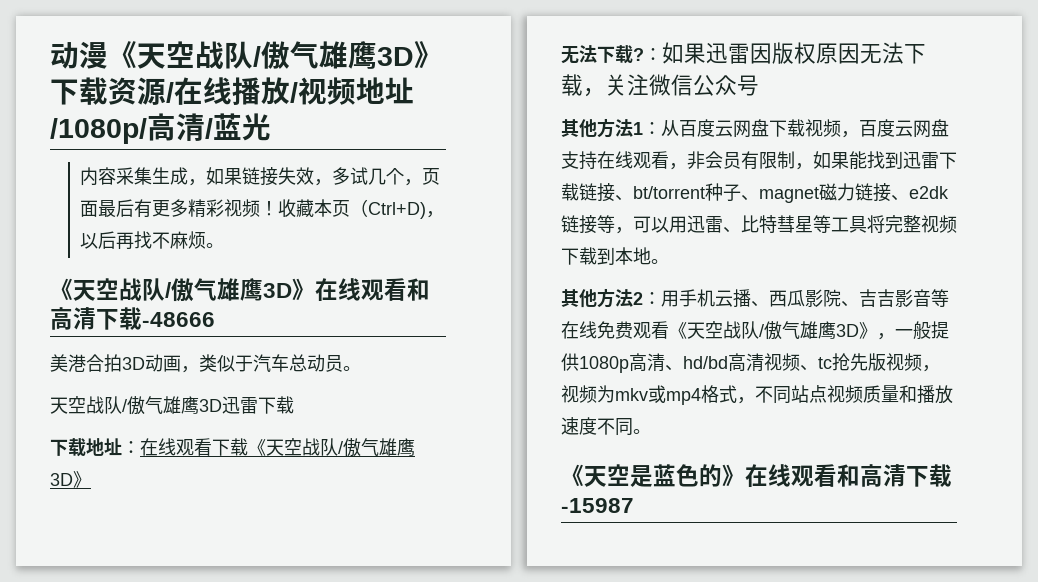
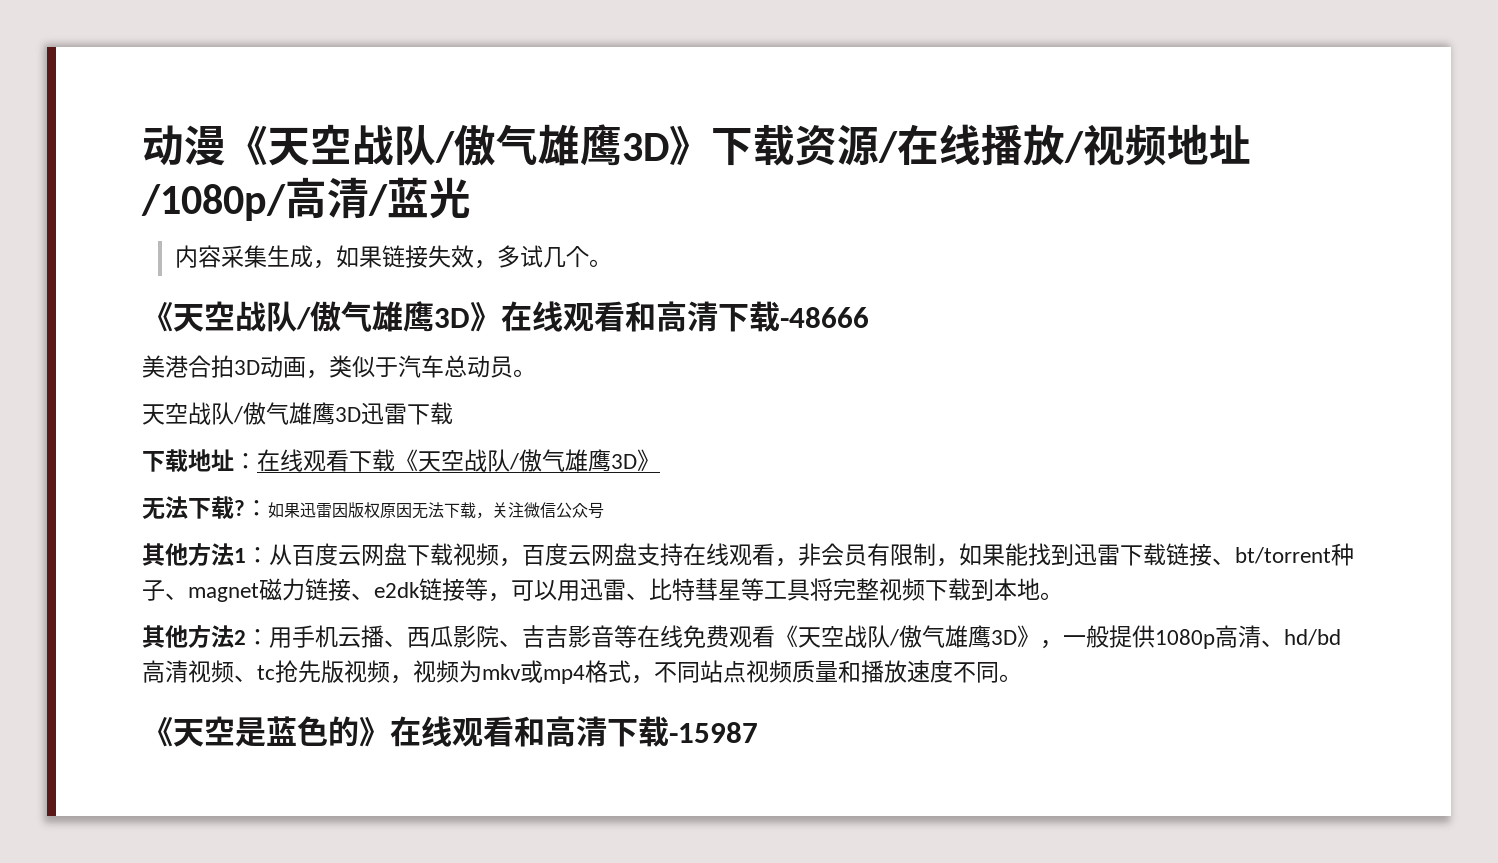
- 内容采集生成，如果链接失效，多试几个，页面最后有更多精彩视频！收藏本页（Ctrl+D)，以后再找不麻烦。
+ 内容采集生成，如果链接失效，多试几个。

